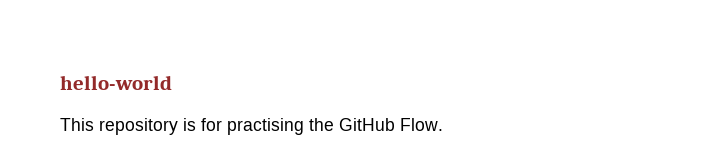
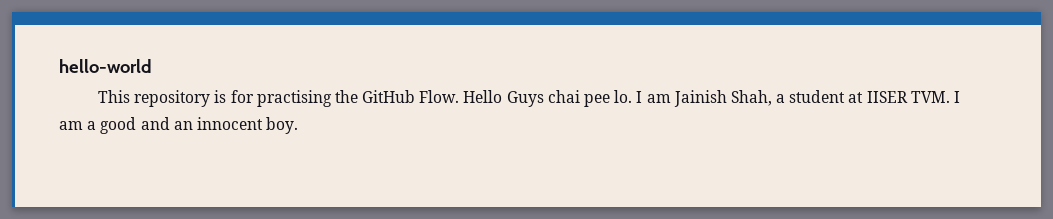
+ Hello Guys chai pee lo. I am Jainish Shah, a student at IISER TVM. I am a good and an innocent boy.

